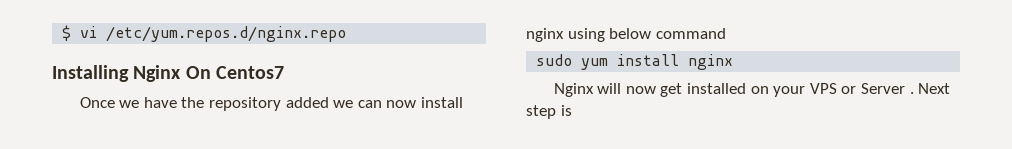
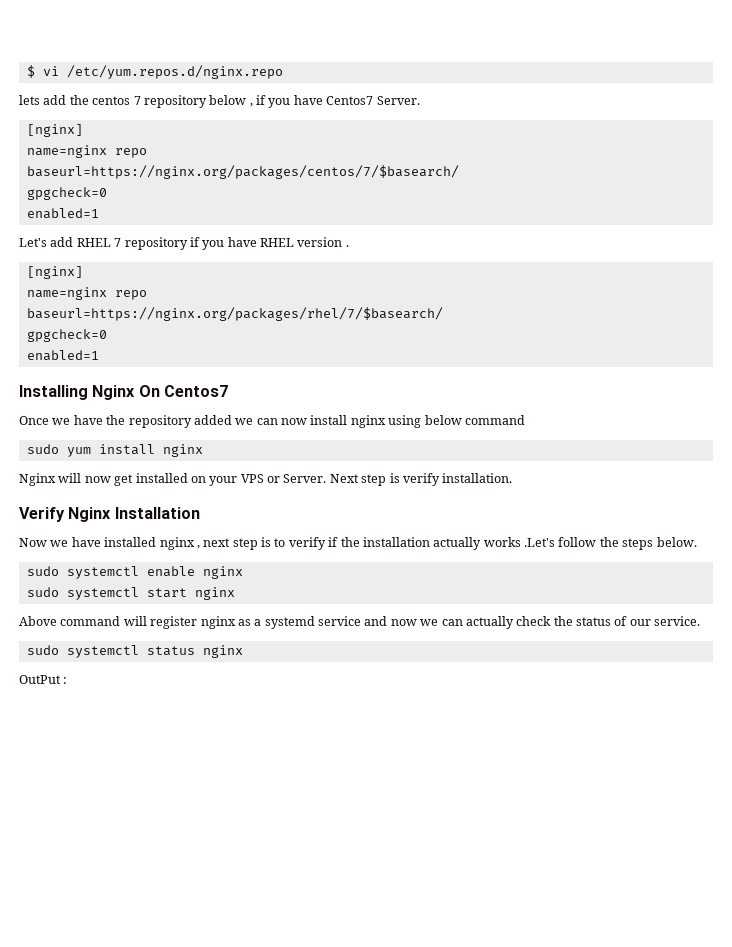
+ lets add the centos 7 repository below , if you have Centos7 Server.
+ [nginx]
+ name=nginx repo
+ baseurl=https://nginx.org/packages/centos/7/$basearch/
+ gpgcheck=0
+ enabled=1
+ Let's add RHEL 7 repository if you have RHEL version .
+ [nginx]
+ name=nginx repo
+ baseurl=https://nginx.org/packages/rhel/7/$basearch/
+ gpgcheck=0
+ enabled=1
- Nginx will now get installed on your VPS or Server .
+ Nginx will now get installed on your VPS or Server.
- Next step is
+ Next step is verify installation.
+ Verify Nginx Installation
+ Now we have installed nginx , next step is to verify if the installation actually works .Let's follow the steps below.
+ sudo systemctl enable nginx
+ sudo systemctl start nginx
+ Above command will register nginx as a systemd service and now we can actually check the status of our service.
+ sudo systemctl status nginx
+ OutPut :

